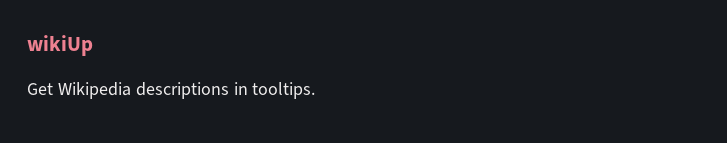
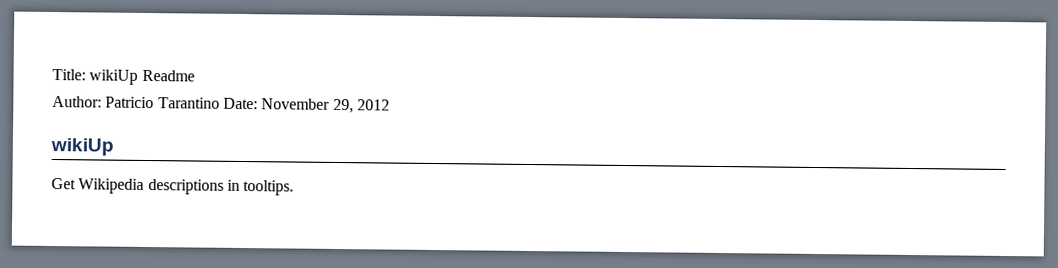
+ Title: wikiUp Readme
+ Author: Patricio Tarantino Date: November 29, 2012

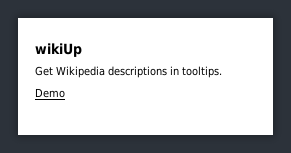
- Title: wikiUp Readme
- Author: Patricio Tarantino Date: November 29, 2012
+ Demo

